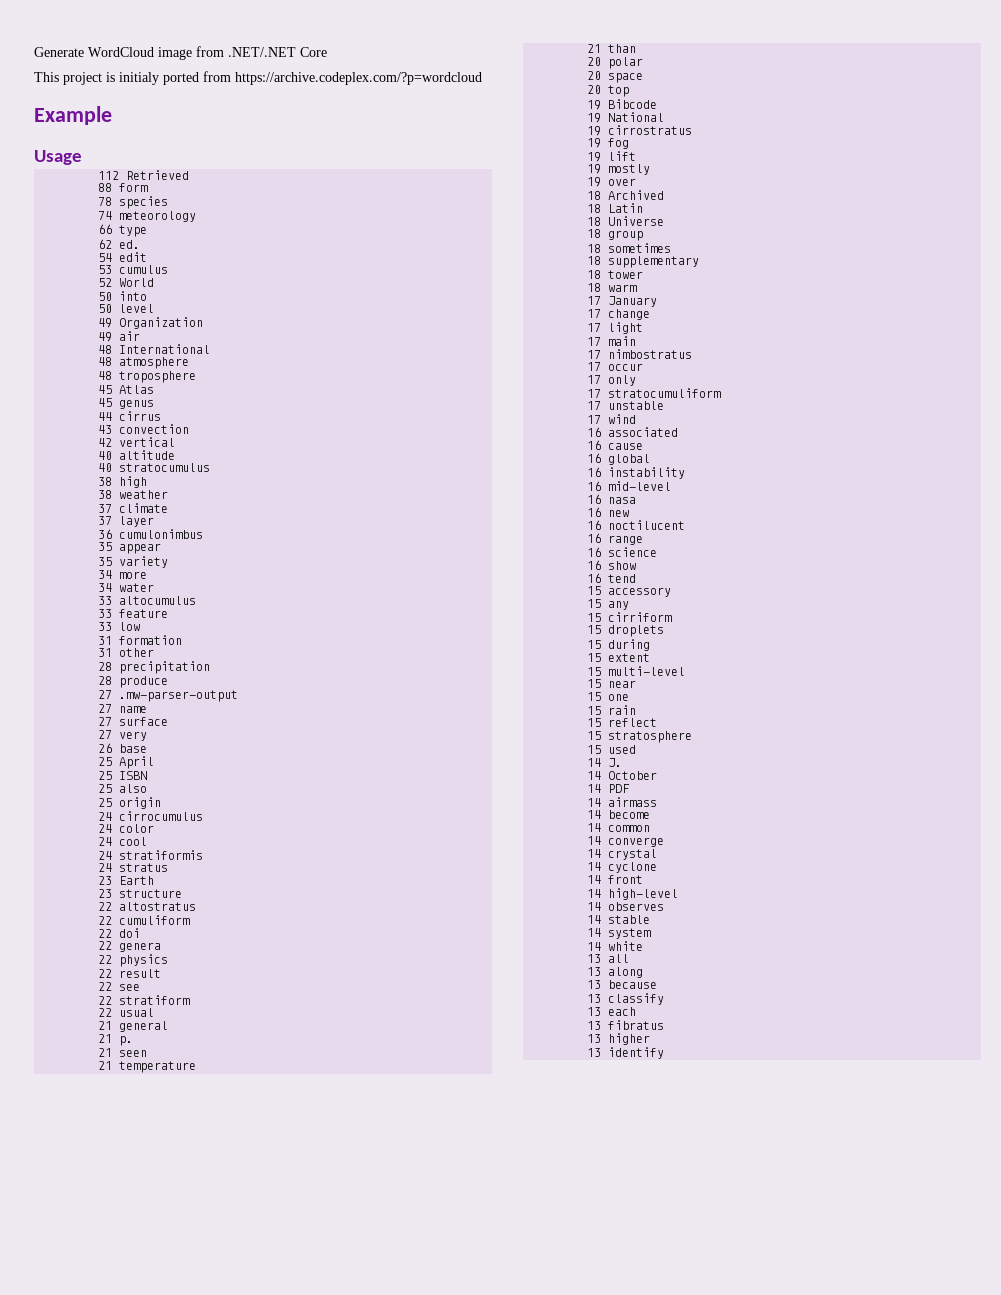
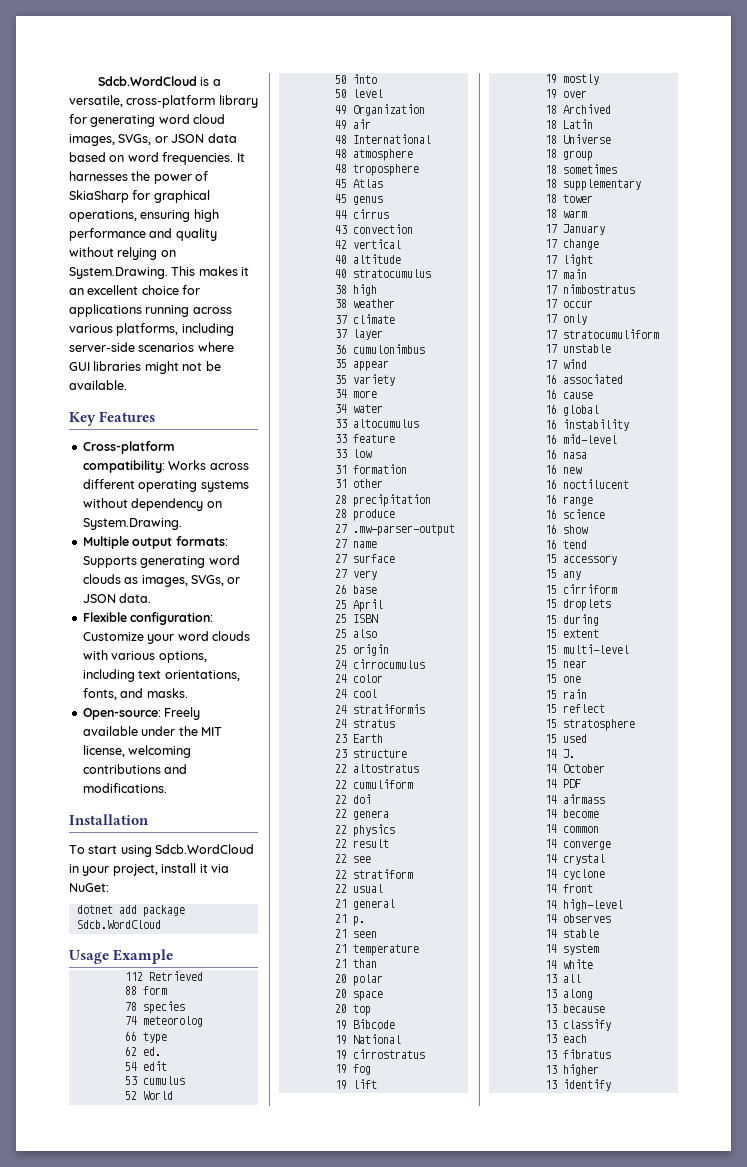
- Generate WordCloud image from .NET/.NET Core
- This project is initialy ported from https://archive.codeplex.com/?p=wordcloud
- Example
+ Sdcb.WordCloud is a versatile, cross-platform library for generating word cloud images, SVGs, or JSON data based on word frequencies. It harnesses the power of SkiaSharp for graphical operations, ensuring high performance and quality without relying on System.Drawing. This makes it an excellent choice for applications running across various platforms, including server-side scenarios where GUI libraries might not be available.
+ Key Features
+ Cross-platform compatibility: Works across different operating systems without dependency on System.Drawing.
+ Multiple output formats: Supports generating word clouds as images, SVGs, or JSON data.
+ Flexible configuration: Customize your word clouds with various options, including text orientations, fonts, and masks.
+ Open-source: Freely available under the MIT license, welcoming contributions and modifications.
+ Installation
+ To start using Sdcb.WordCloud in your project, install it via NuGet:
+ dotnet add package Sdcb.WordCloud
- Usage
+ Usage Example
- 74 meteorology
+ 74 meteorolog

